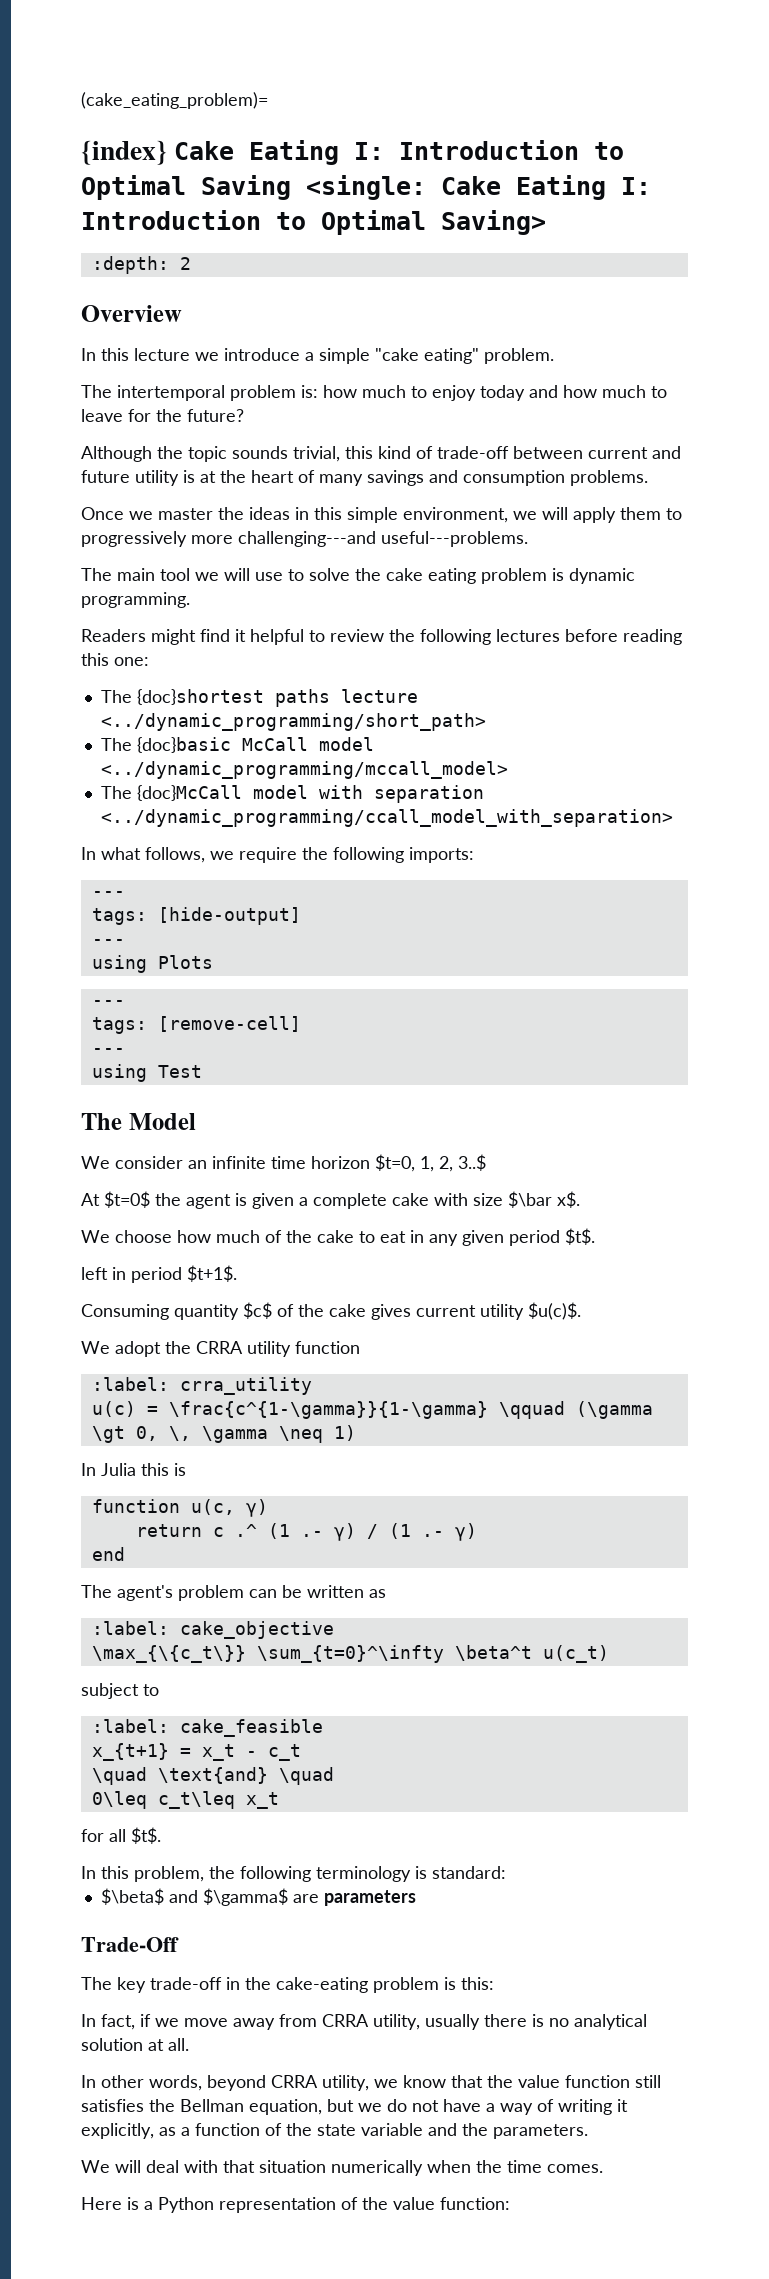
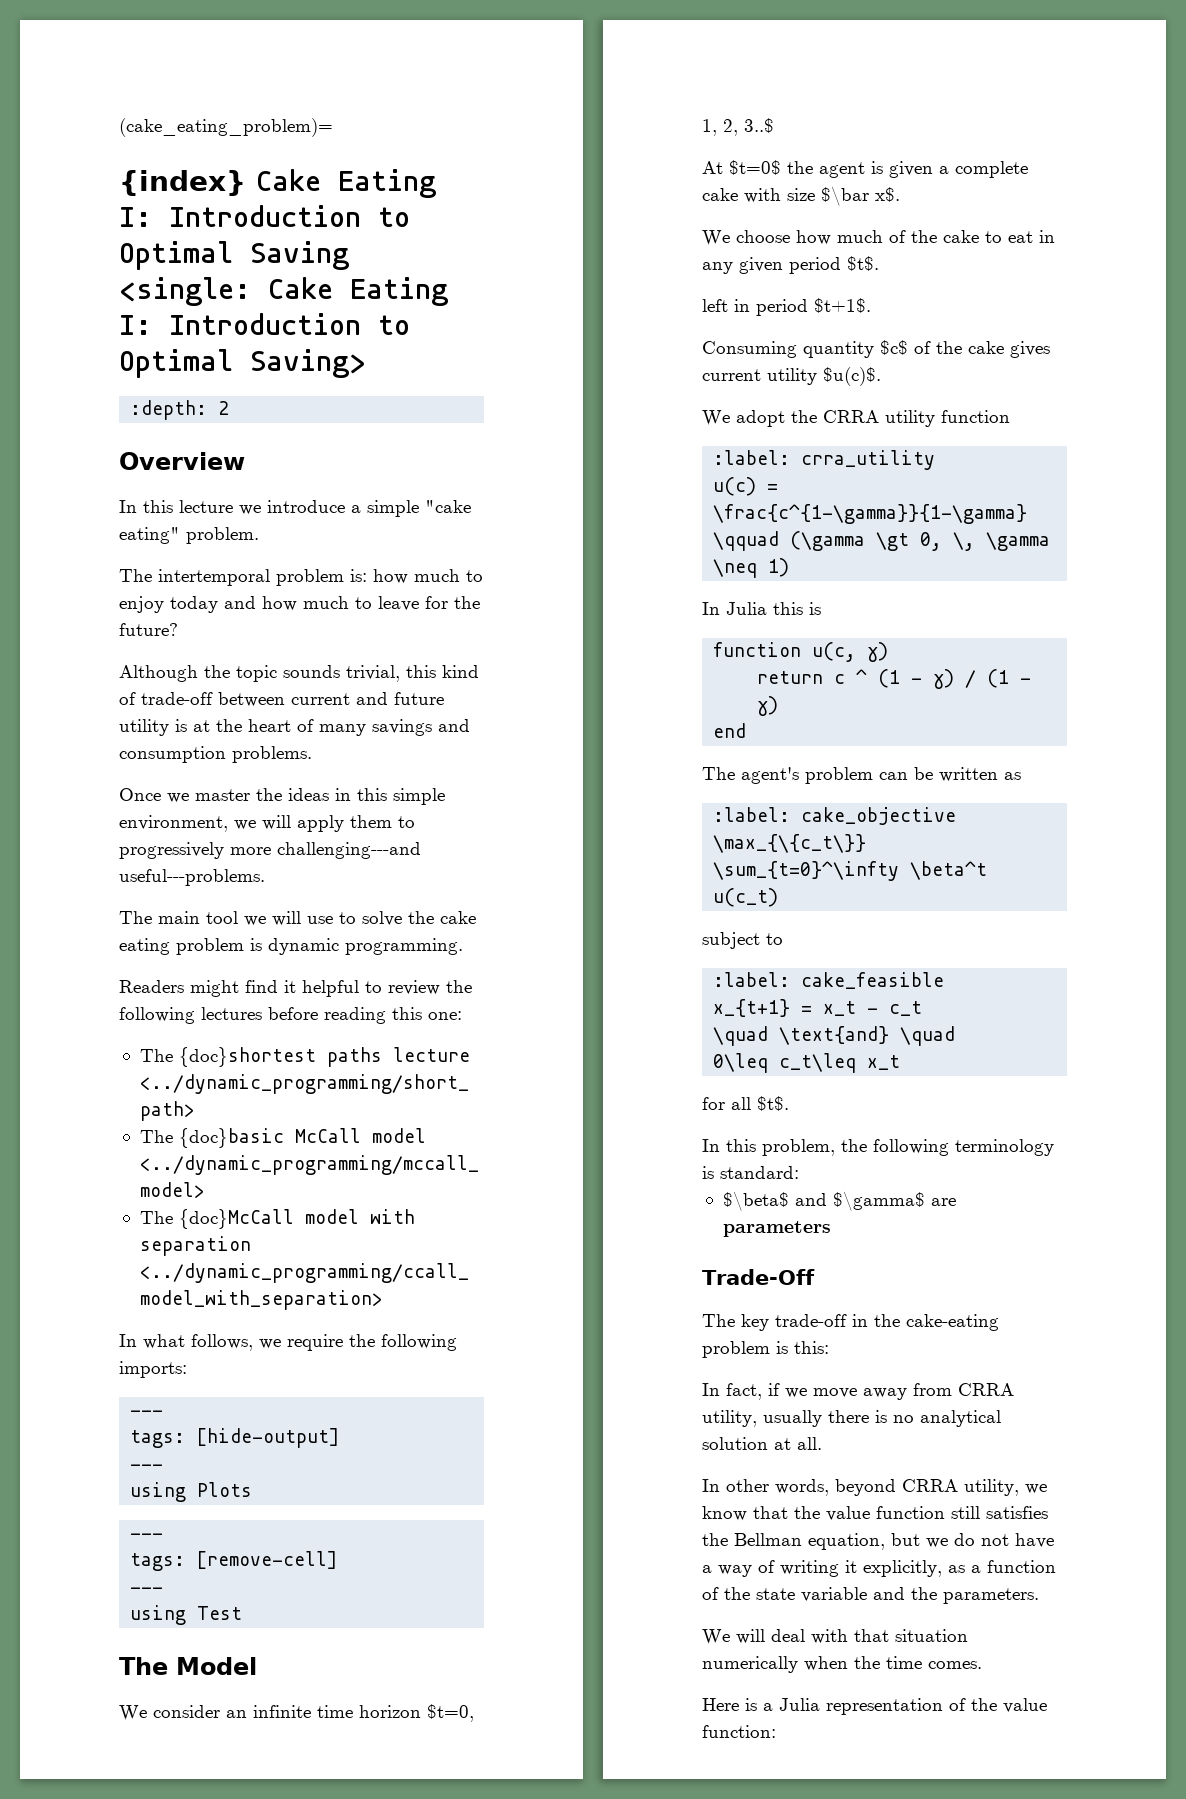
- return c .^ (1 .- γ) / (1 .- γ)
+ return c ^ (1 - γ) / (1 - γ)
- Here is a Python representation of the value function:
+ Here is a Julia representation of the value function:

